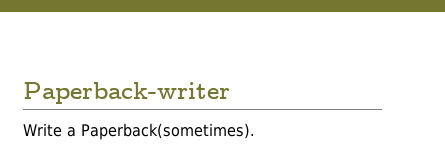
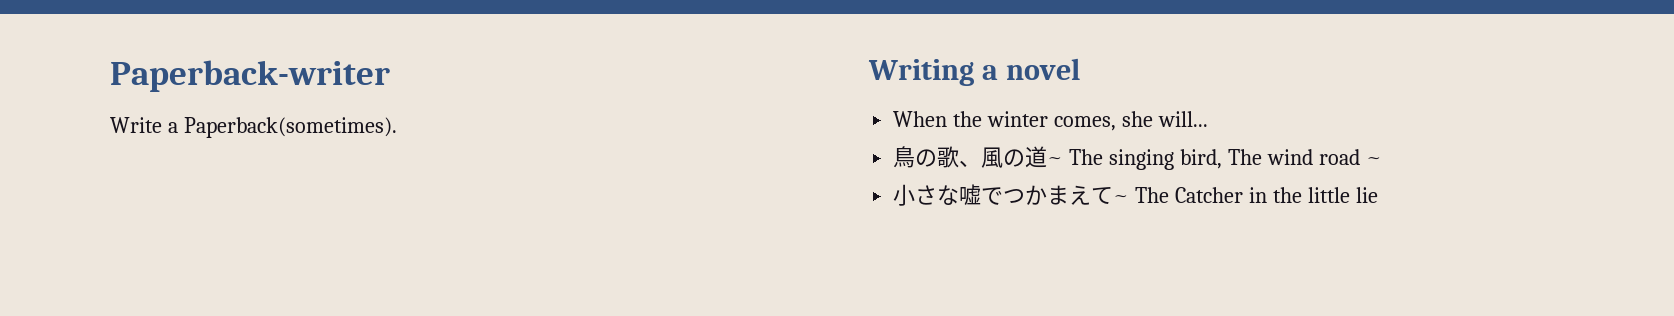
+ Writing a novel
+ When the winter comes, she will...
+ 鳥の歌、風の道~ The singing bird, The wind road ~
+ 小さな嘘でつかまえて~ The Catcher in the little lie

